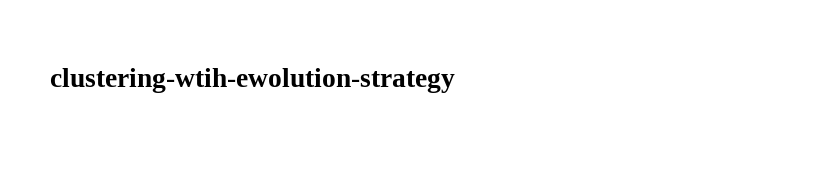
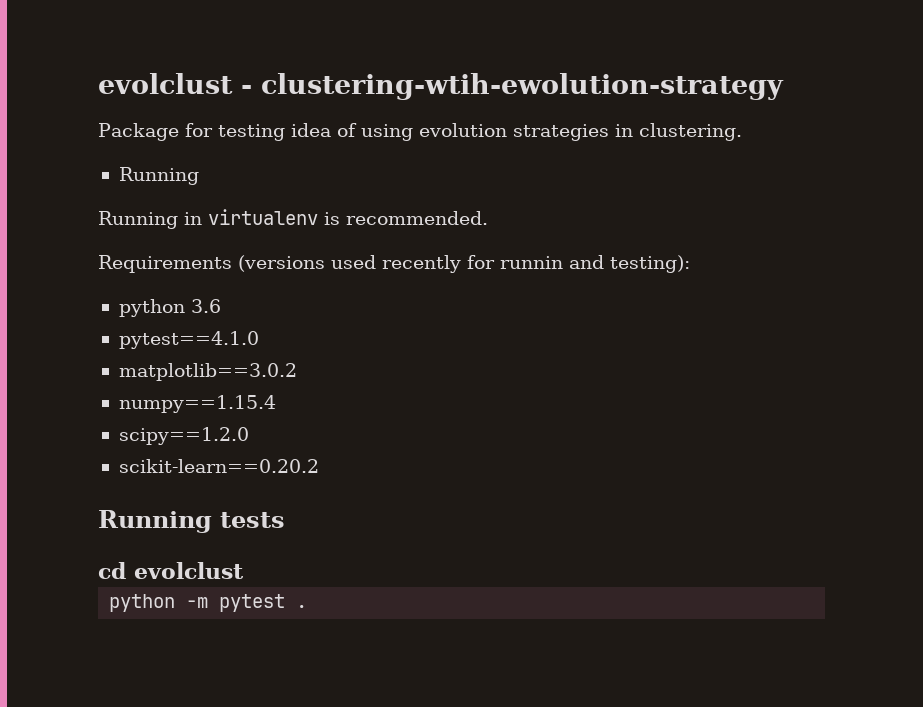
- clustering-wtih-ewolution-strategy
+ evolclust - clustering-wtih-ewolution-strategy
+ Package for testing idea of using evolution strategies in clustering.
+ Running
+ Running in virtualenv is recommended.
+ Requirements (versions used recently for runnin and testing):
+ python 3.6
+ pytest==4.1.0
+ matplotlib==3.0.2
+ numpy==1.15.4
+ scipy==1.2.0
+ scikit-learn==0.20.2
+ Running tests
+ cd evolclust
+ python -m pytest .

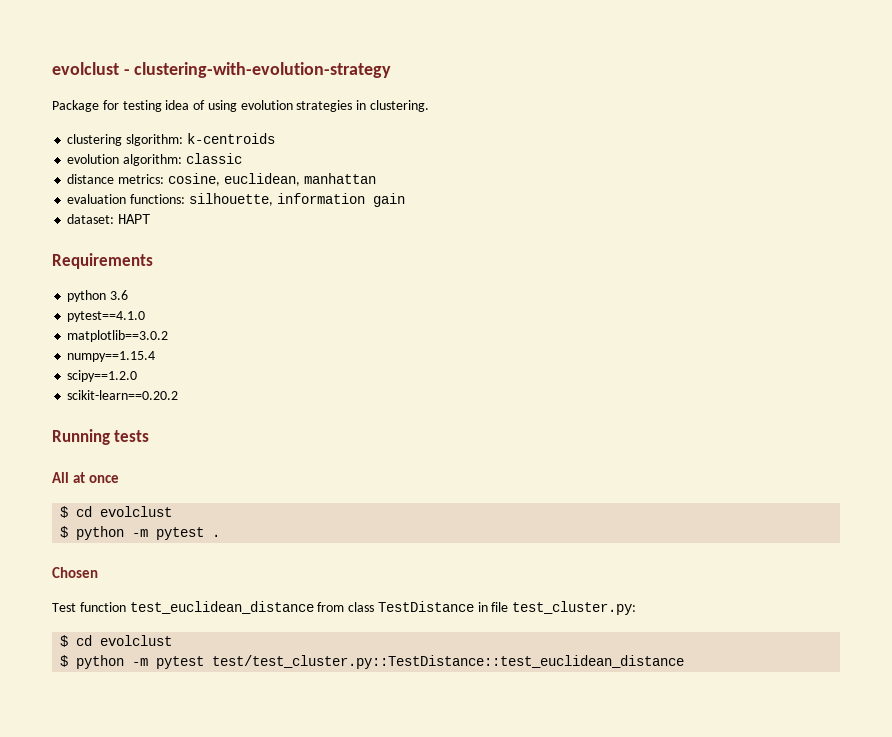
- evolclust - clustering-wtih-ewolution-strategy
+ evolclust - clustering-with-evolution-strategy
  Package for testing idea of using evolution strategies in clustering.
- Running
- Running in virtualenv is recommended.
- Requirements (versions used recently for runnin and testing):
+ clustering slgorithm: k-centroids
+ evolution algorithm: classic
+ distance metrics: cosine, euclidean, manhattan
+ evaluation functions: silhouette, information gain
+ dataset: HAPT
+ Requirements
- cd evolclust
- python -m pytest .
+ All at once
+ $ cd evolclust
+ $ python -m pytest .
+ Chosen
+ Test function test_euclidean_distance from class TestDistance in file test_cluster.py:
+ $ cd evolclust
+ $ python -m pytest test/test_cluster.py::TestDistance::test_euclidean_distance

